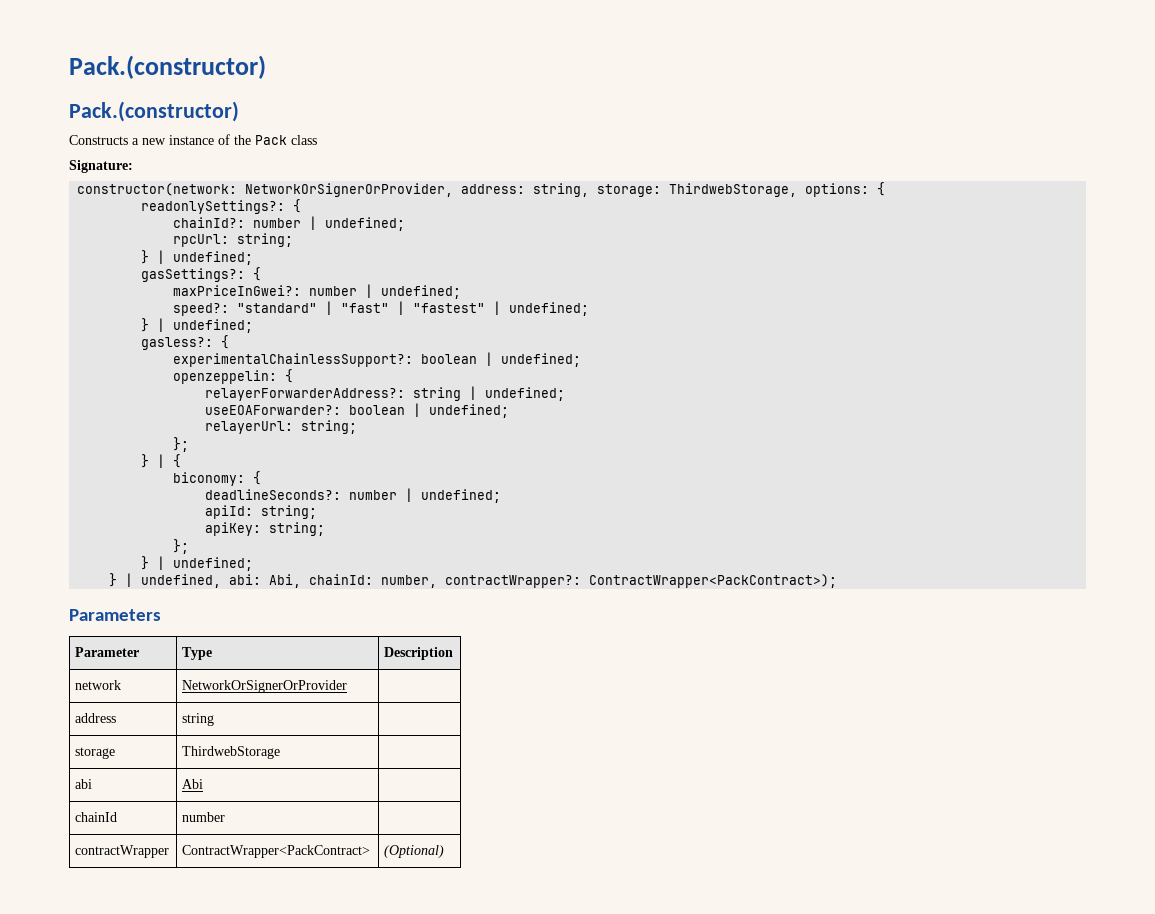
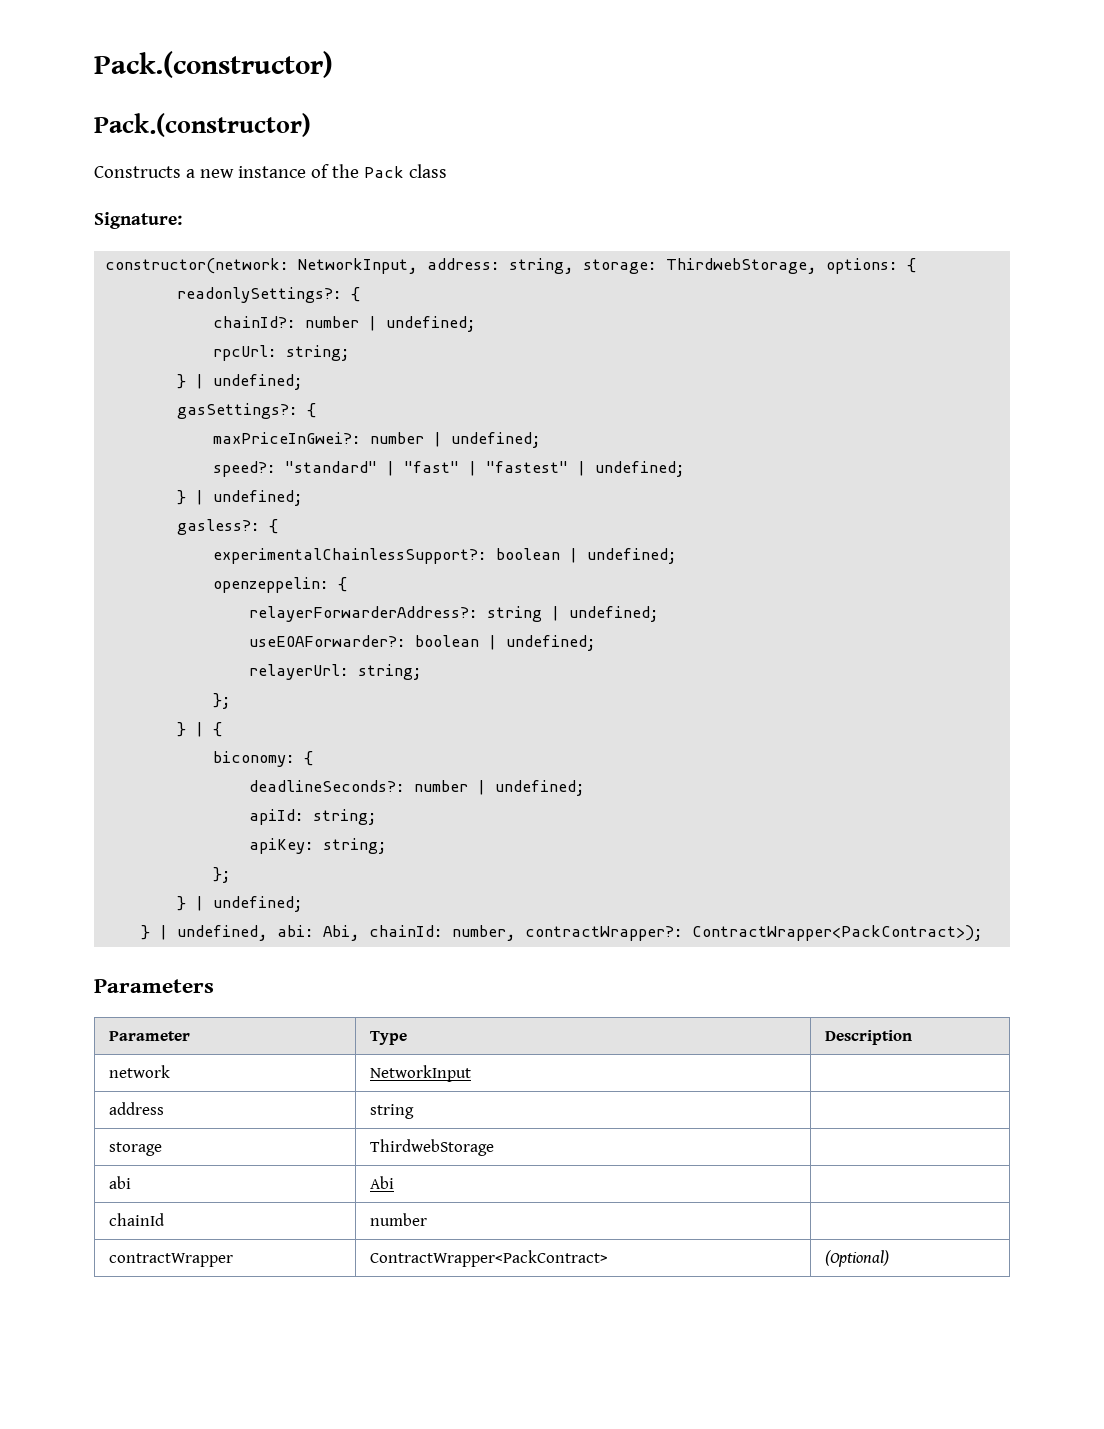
- constructor(network: NetworkOrSignerOrProvider, address: string, storage: ThirdwebStorage, options: {
+ constructor(network: NetworkInput, address: string, storage: ThirdwebStorage, options: {
- network | NetworkOrSignerOrProvider |
+ network | NetworkInput |

